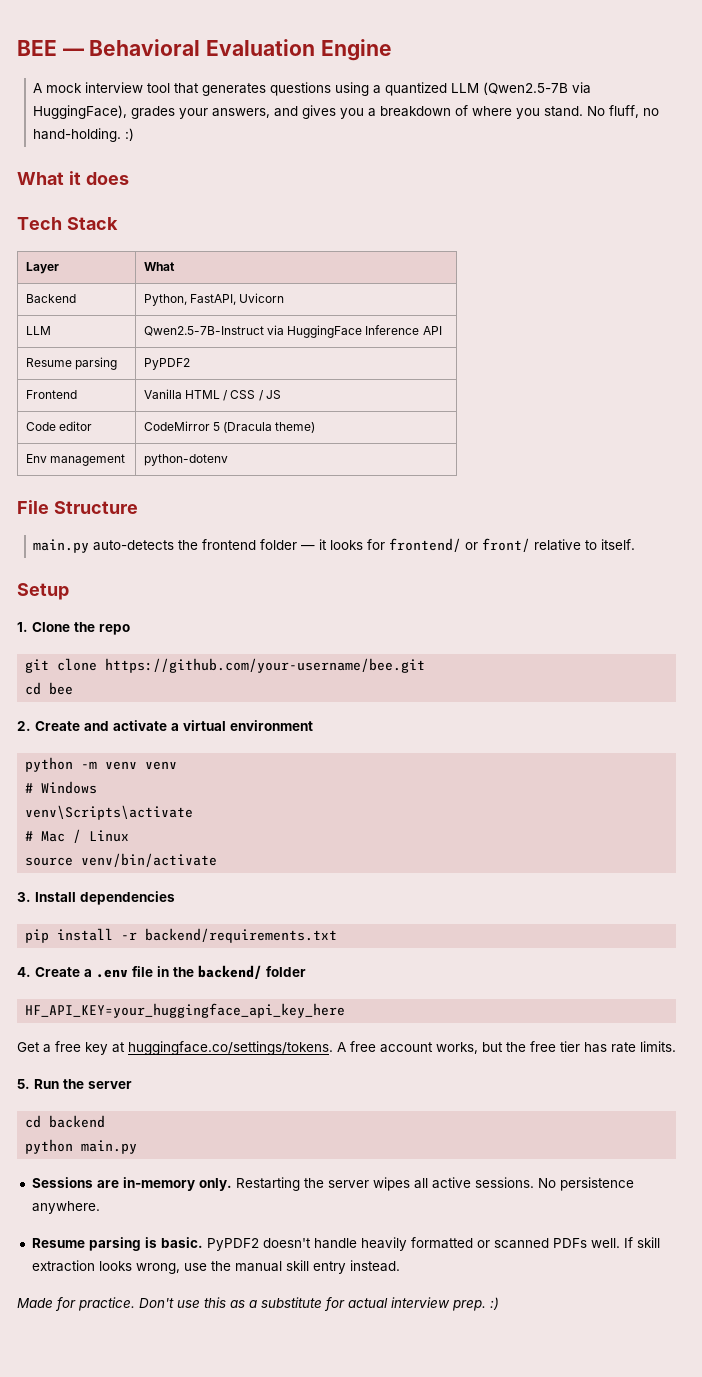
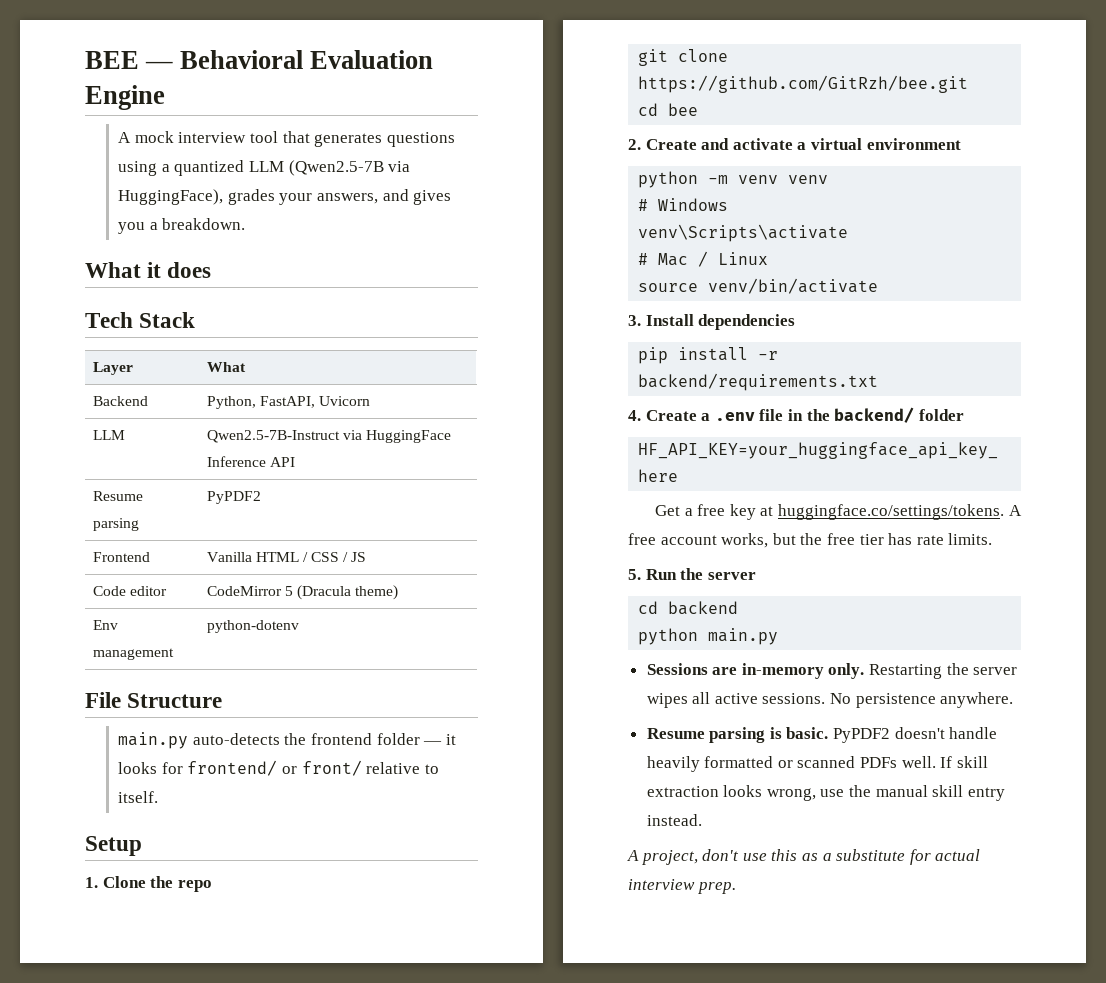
- A mock interview tool that generates questions using a quantized LLM (Qwen2.5-7B via HuggingFace), grades your answers, and gives you a breakdown of where you stand. No fluff, no hand-holding. :)
+ A mock interview tool that generates questions using a quantized LLM (Qwen2.5-7B via HuggingFace), grades your answers, and gives you a breakdown.
- git clone https://github.com/your-username/bee.git
+ git clone https://github.com/GitRzh/bee.git
- Made for practice. Don't use this as a substitute for actual interview prep. :)
+ A project, don't use this as a substitute for actual interview prep.

